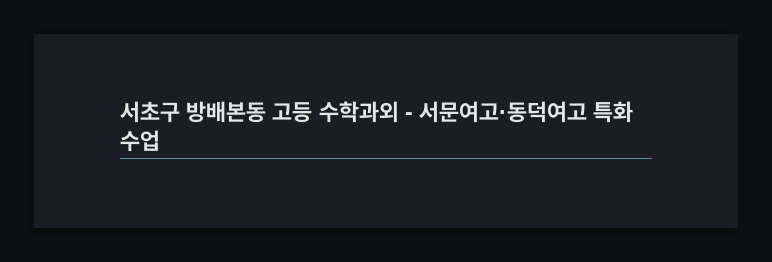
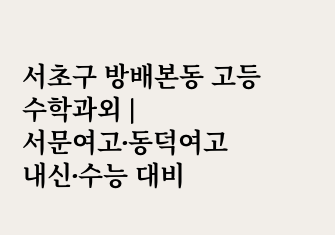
- 서초구 방배본동 고등 수학과외 - 서문여고·동덕여고 특화 수업
+ 서초구 방배본동 고등 수학과외 | 서문여고·동덕여고 내신·수능 대비

